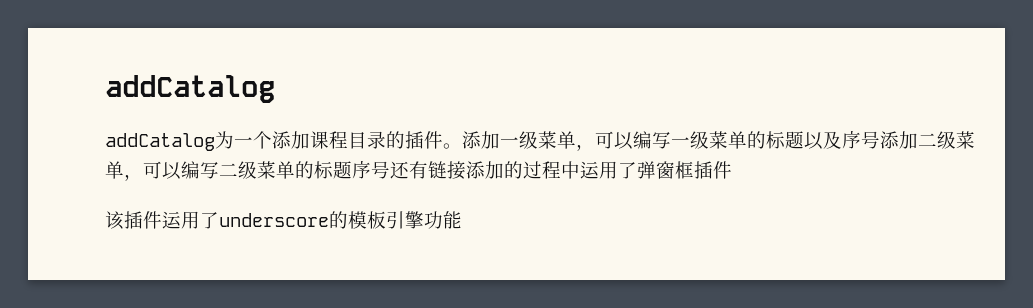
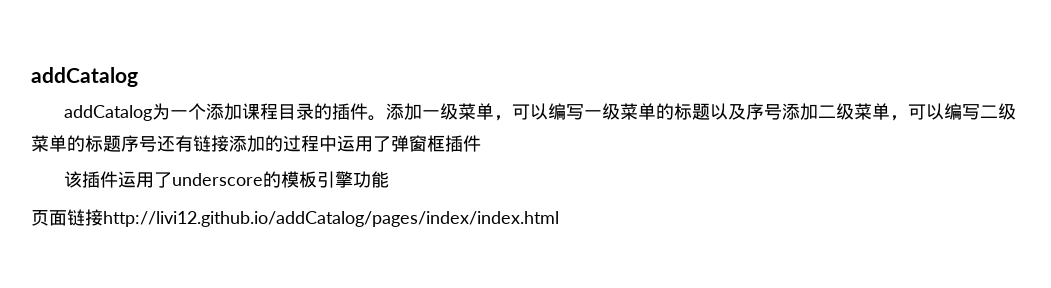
+ 页面链接http://livi12.github.io/addCatalog/pages/index/index.html

